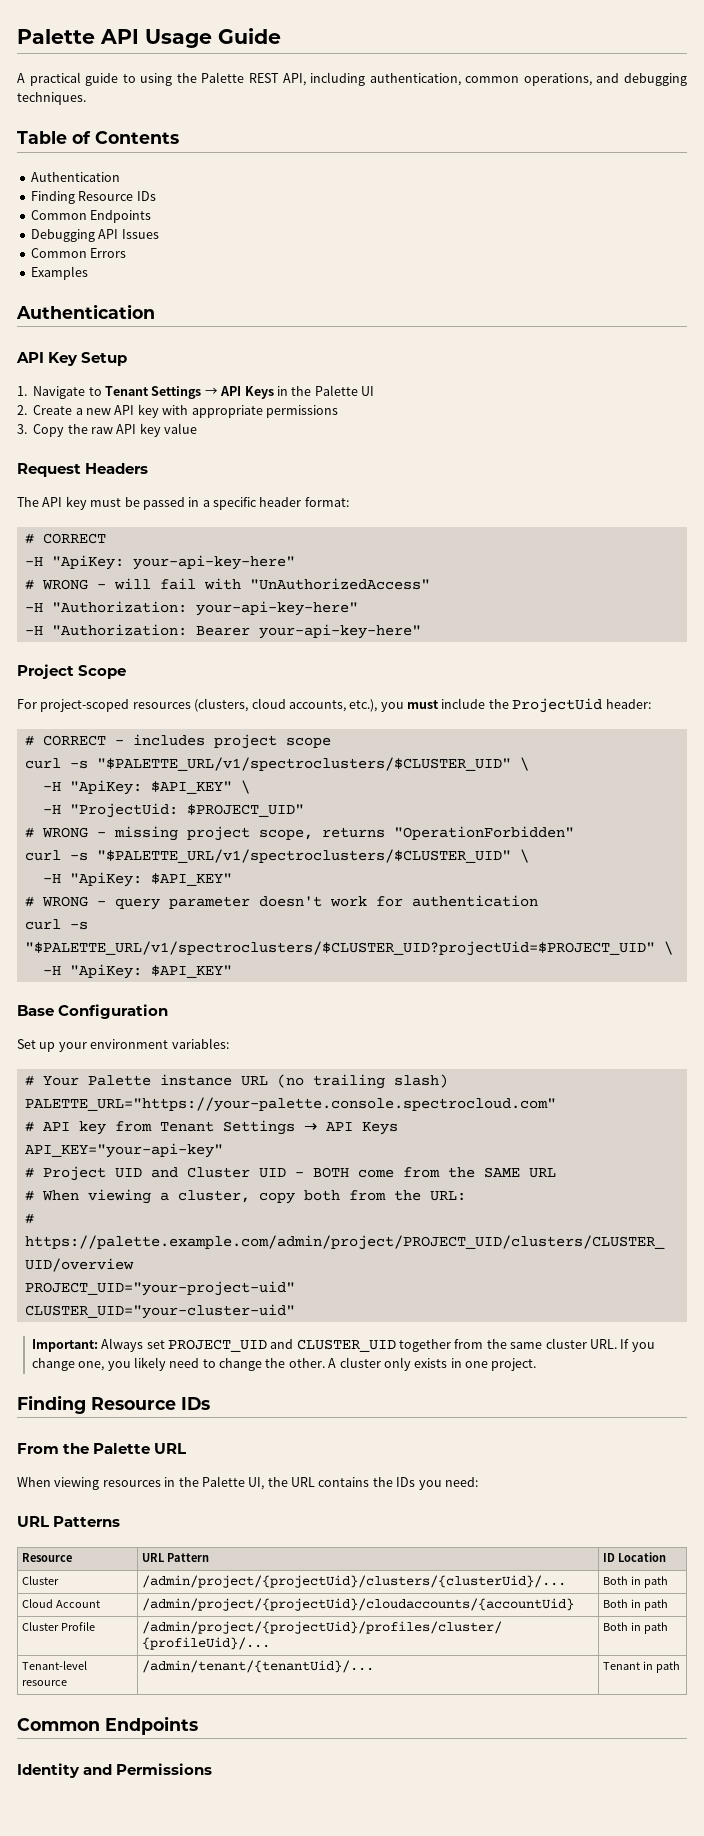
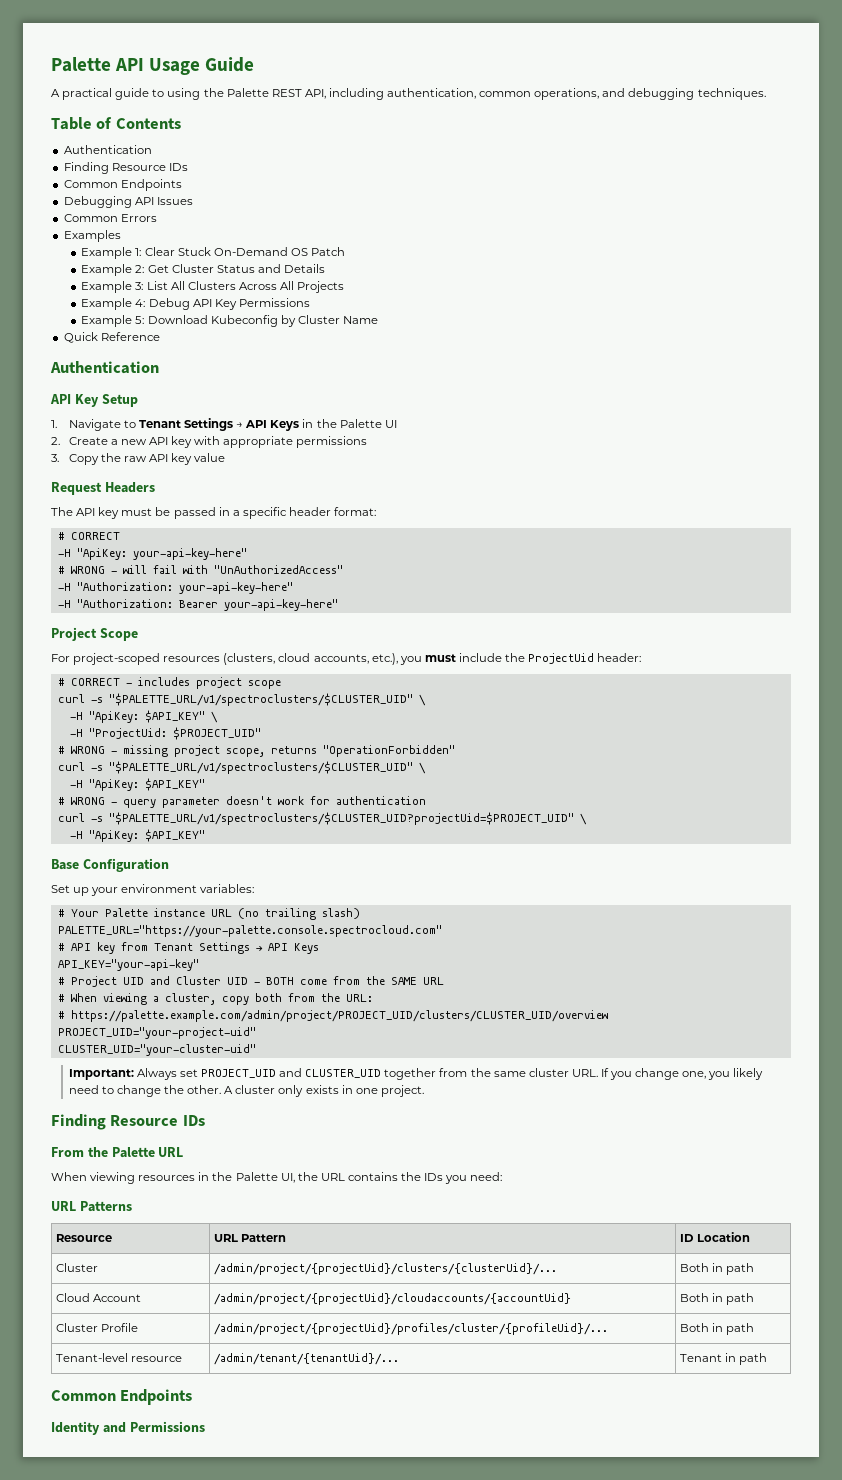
+ Example 1: Clear Stuck On-Demand OS Patch
+ Example 2: Get Cluster Status and Details
+ Example 3: List All Clusters Across All Projects
+ Example 4: Debug API Key Permissions
+ Example 5: Download Kubeconfig by Cluster Name
+ Quick Reference

